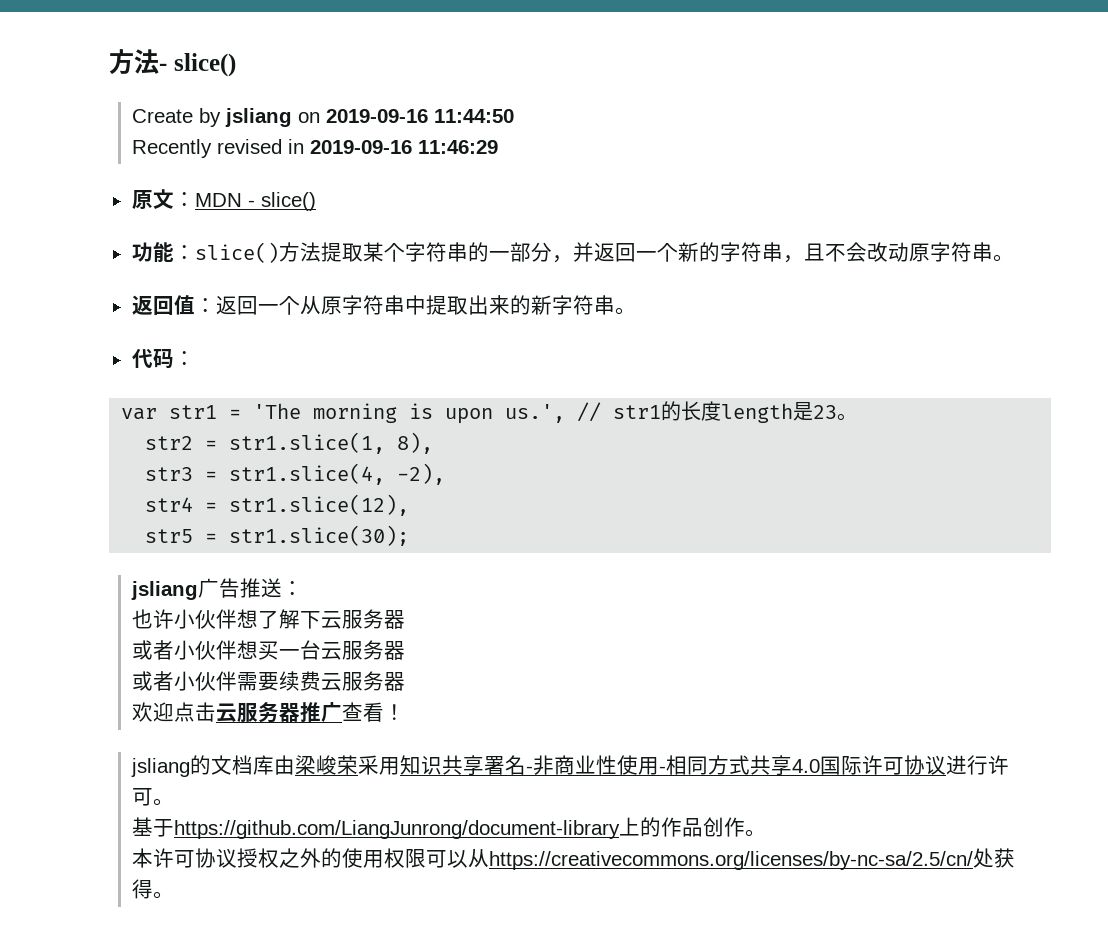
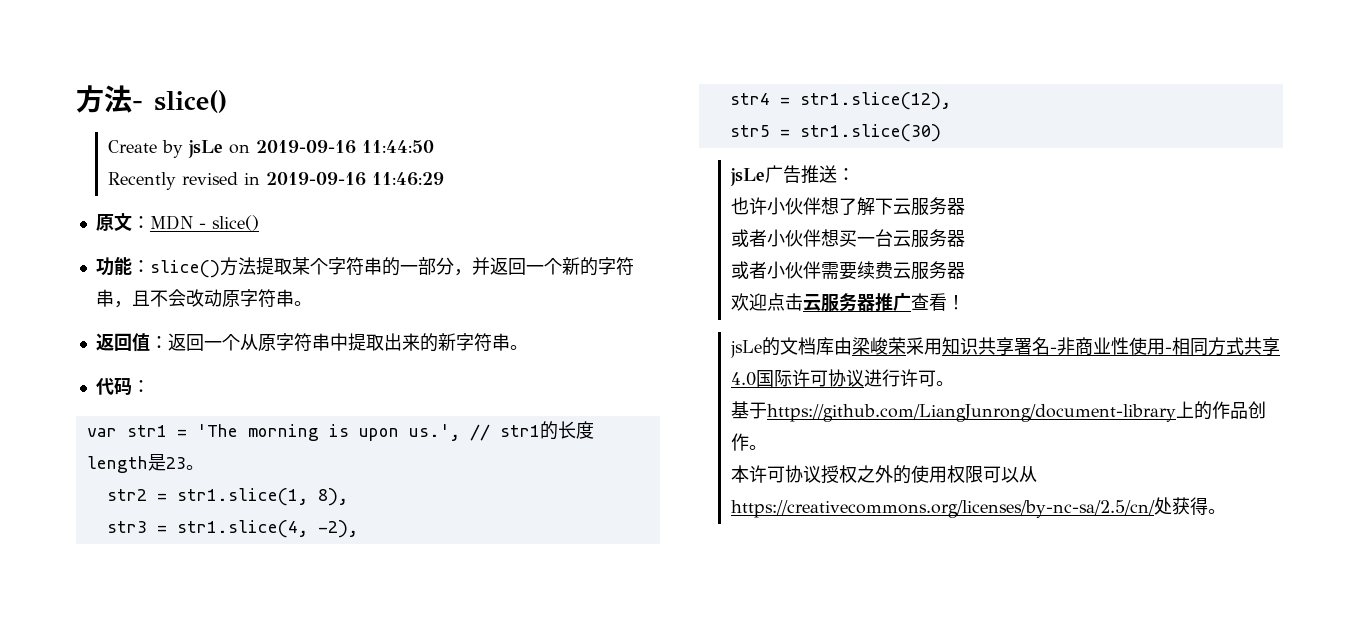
- Create by jsliang on 2019-09-16 11:44:50
+ Create by jsLe on 2019-09-16 11:44:50
- str5 = str1.slice(30);
- jsliang广告推送：
+ str5 = str1.slice(30)
+ jsLe广告推送：
- jsliang的文档库由梁峻荣采用知识共享署名-非商业性使用-相同方式共享4.0国际许可协议进行许可。
+ jsLe的文档库由梁峻荣采用知识共享署名-非商业性使用-相同方式共享4.0国际许可协议进行许可。

